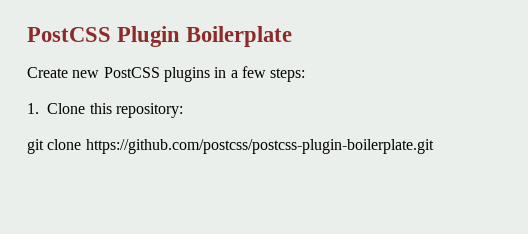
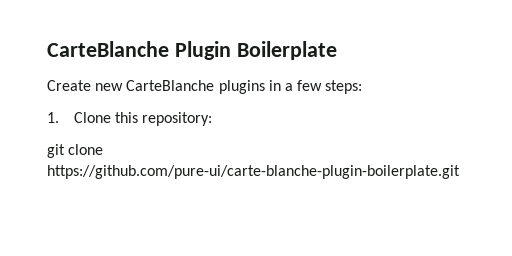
- PostCSS Plugin Boilerplate
+ CarteBlanche Plugin Boilerplate
- Сreate new PostCSS plugins in a few steps:
+ Сreate new CarteBlanche plugins in a few steps:
- git clone https://github.com/postcss/postcss-plugin-boilerplate.git
+ git clone https://github.com/pure-ui/carte-blanche-plugin-boilerplate.git

